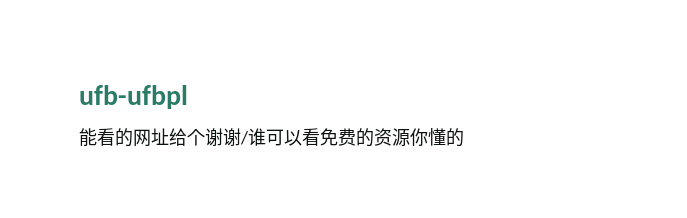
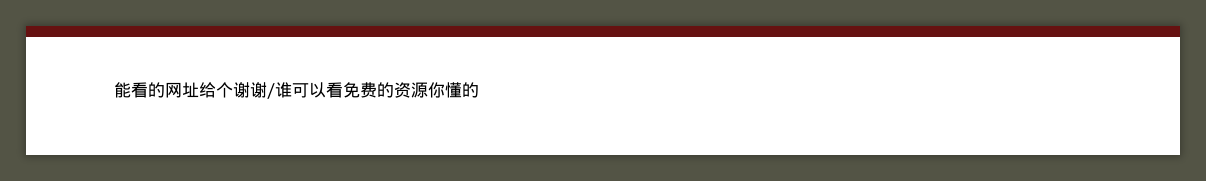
- ufb-ufbpl

